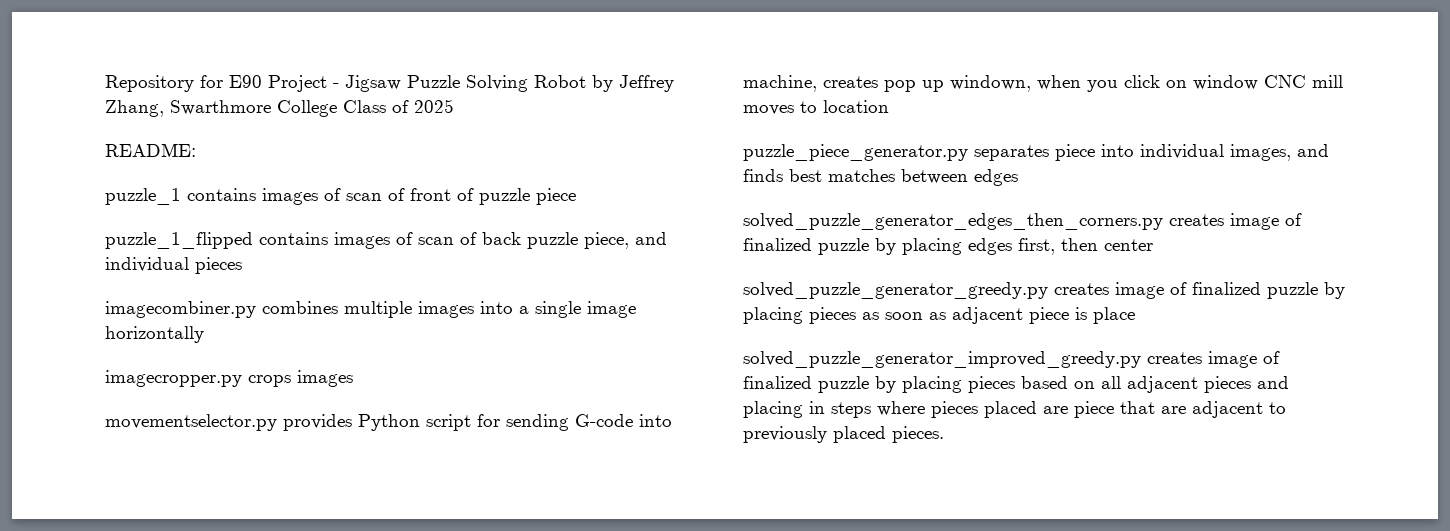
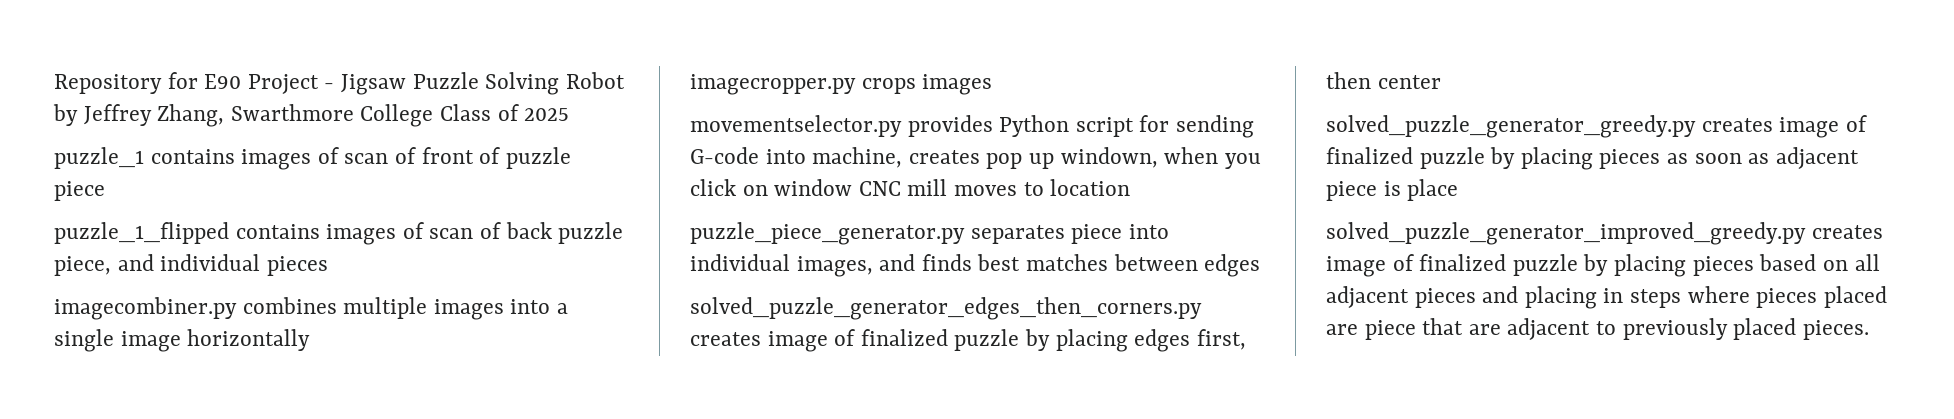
- README:

